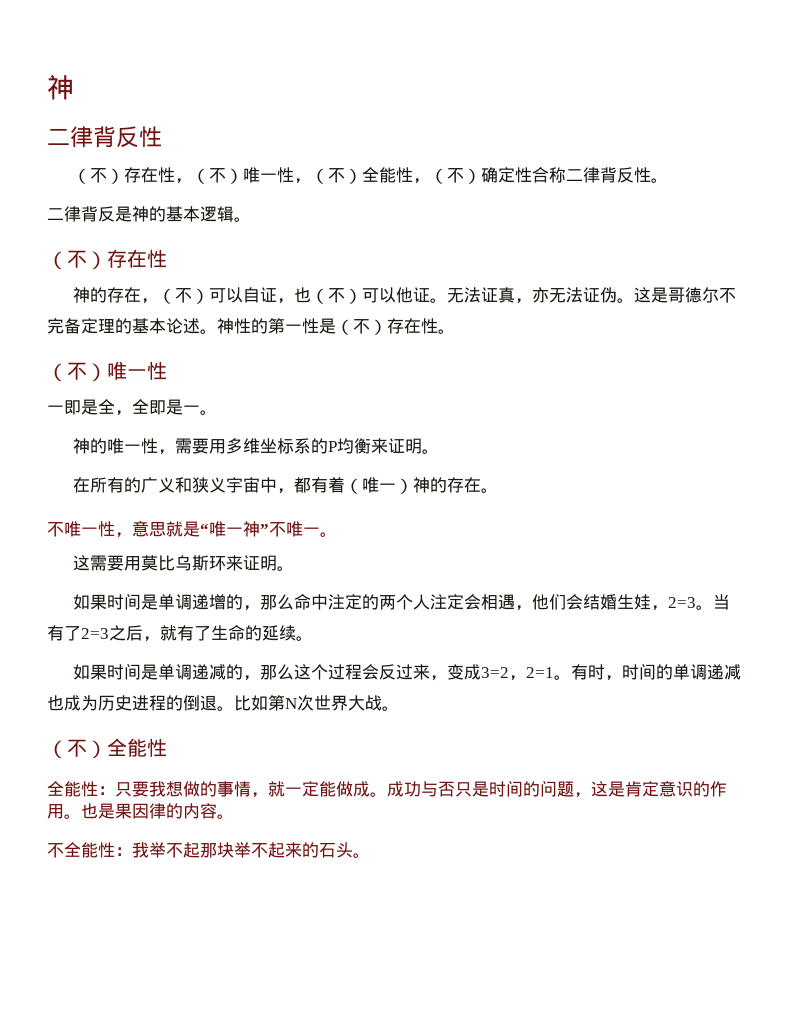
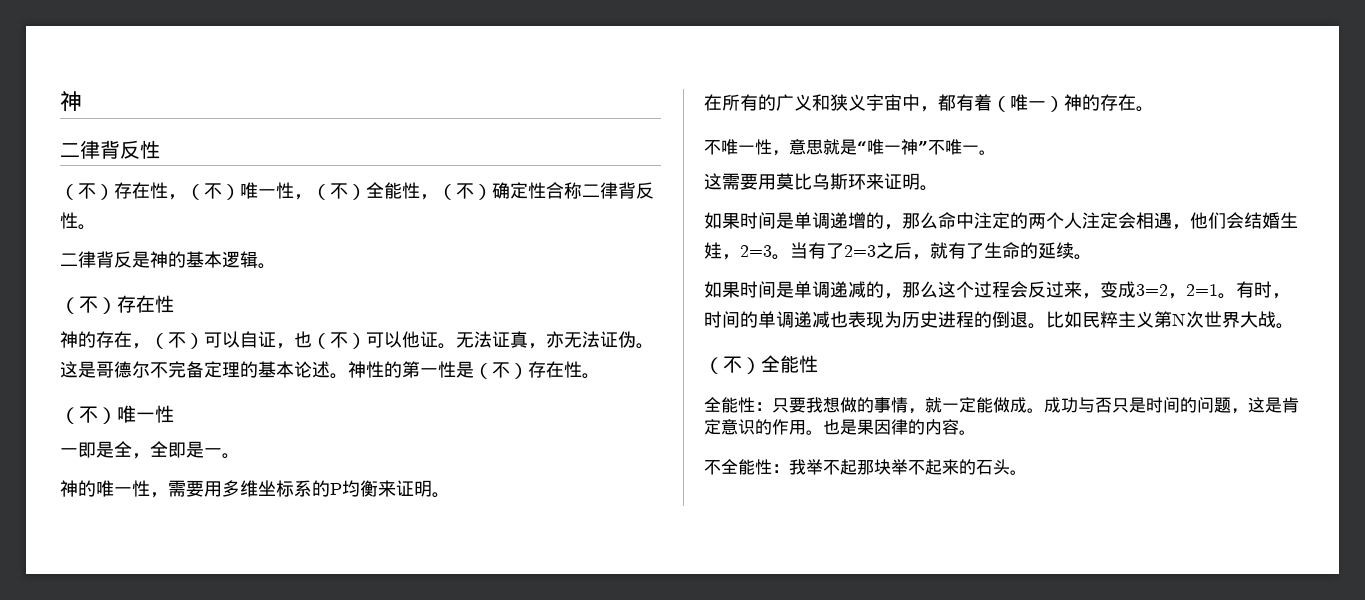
- 有时，时间的单调递减也成为历史进程的倒退。
+ 有时，时间的单调递减也表现为历史进程的倒退。
- 比如第N次世界大战。
+ 比如民粹主义第N次世界大战。

